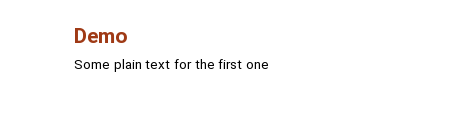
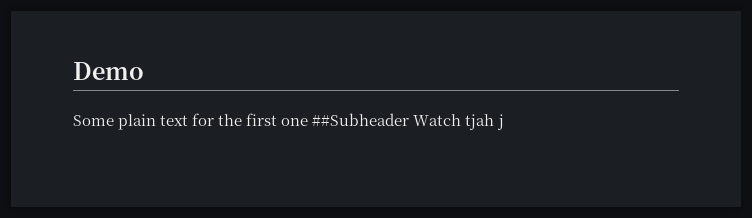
- Some plain text for the first one
+ Some plain text for the first one ##Subheader Watch tjah j

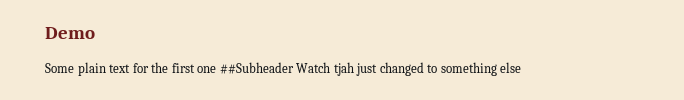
- Some plain text for the first one ##Subheader Watch tjah j
+ Some plain text for the first one ##Subheader Watch tjah just changed to something else

